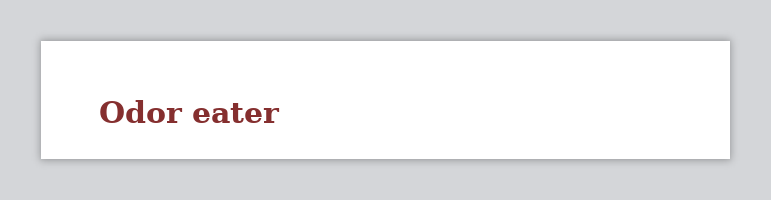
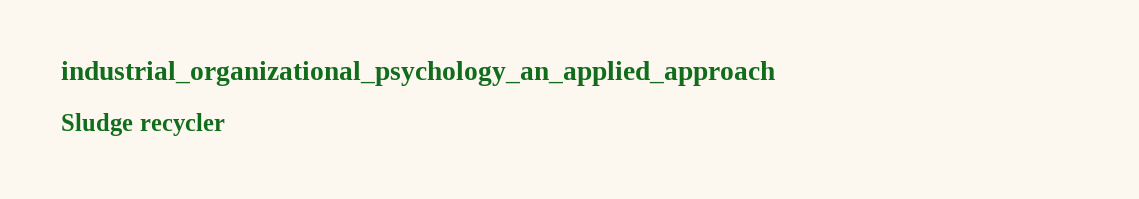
- Odor eater
+ industrial_organizational_psychology_an_applied_approach
+ Sludge recycler

